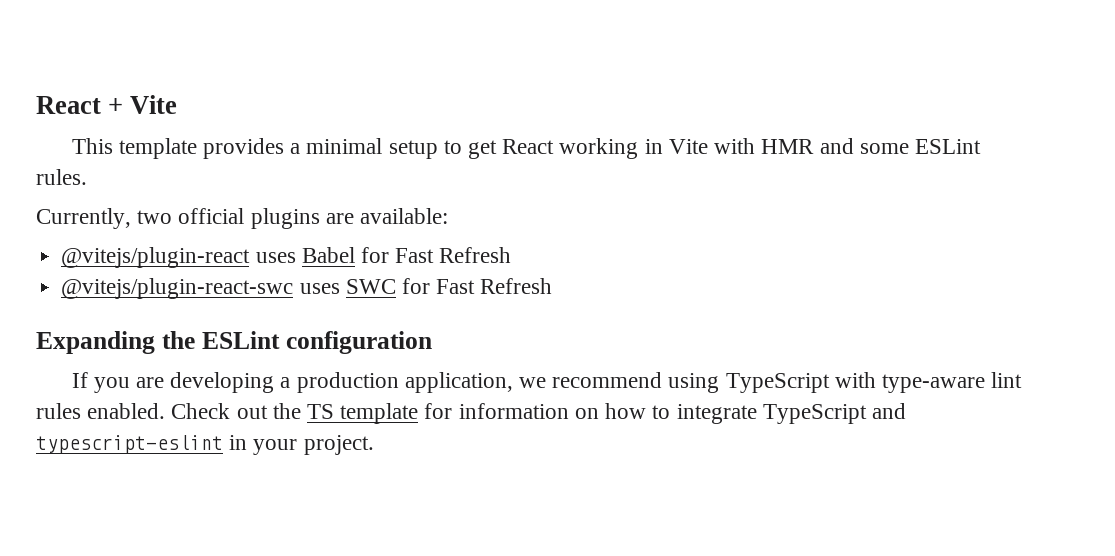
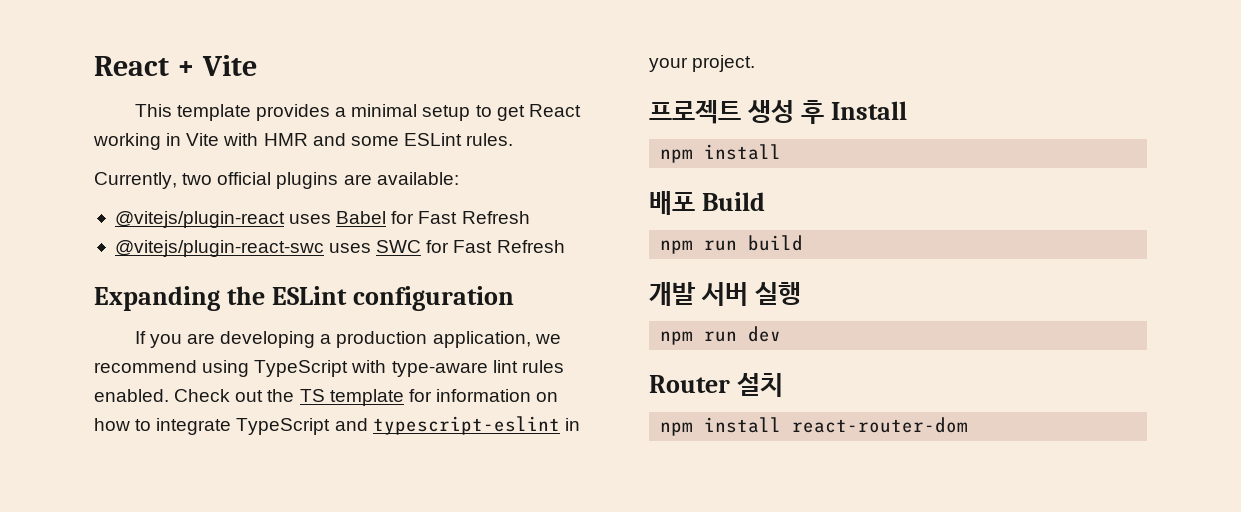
+ 프로젝트 생성 후 Install
+ npm install
+ 배포 Build
+ npm run build
+ 개발 서버 실행
+ npm run dev
+ Router 설치
+ npm install react-router-dom

